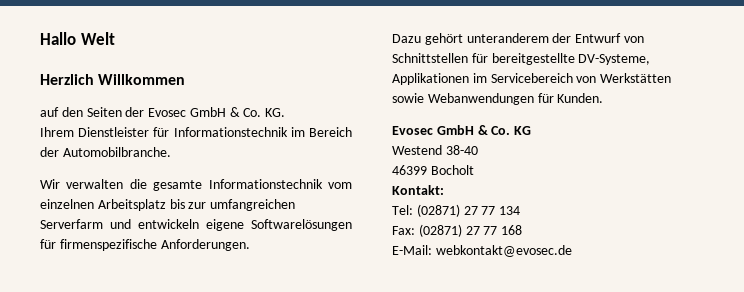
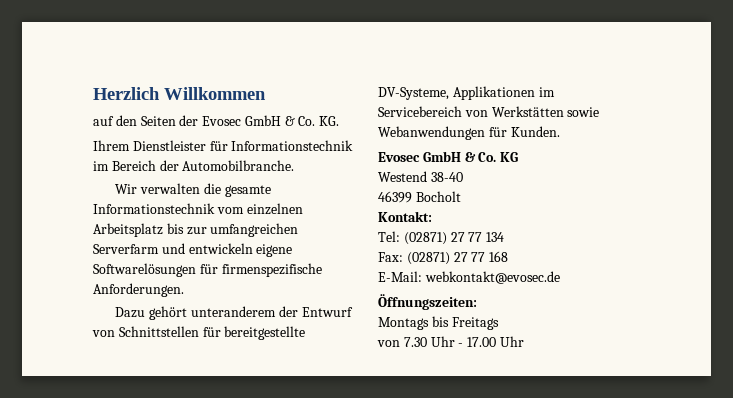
- Hallo Welt
+ Öffnungszeiten:
+ Montags bis Freitags
+ von 7.30 Uhr - 17.00 Uhr

